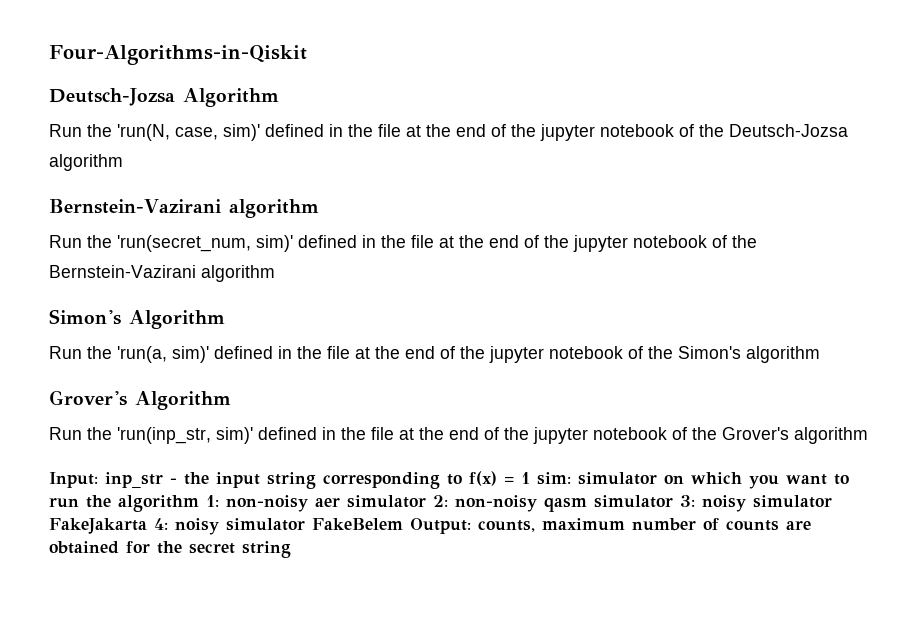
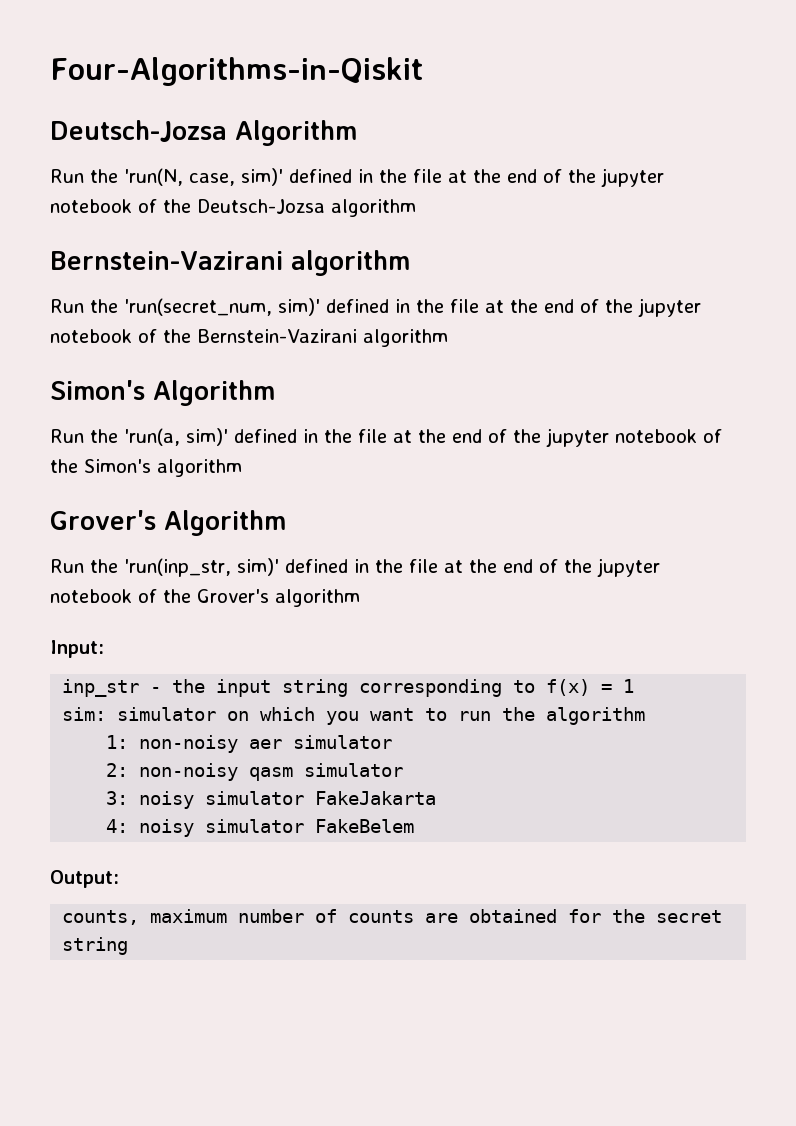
- Input: inp_str - the input string corresponding to f(x) = 1 sim: simulator on which you want to run the algorithm 1: non-noisy aer simulator 2: non-noisy qasm simulator 3: noisy simulator FakeJakarta 4: noisy simulator FakeBelem Output: counts, maximum number of counts are obtained for the secret string
+ Input:
+ inp_str - the input string corresponding to f(x) = 1
+ sim: simulator on which you want to run the algorithm
+ 1: non-noisy aer simulator
+ 2: non-noisy qasm simulator
+ 3: noisy simulator FakeJakarta
+ 4: noisy simulator FakeBelem
+ Output:
+ counts, maximum number of counts are obtained for the secret string

